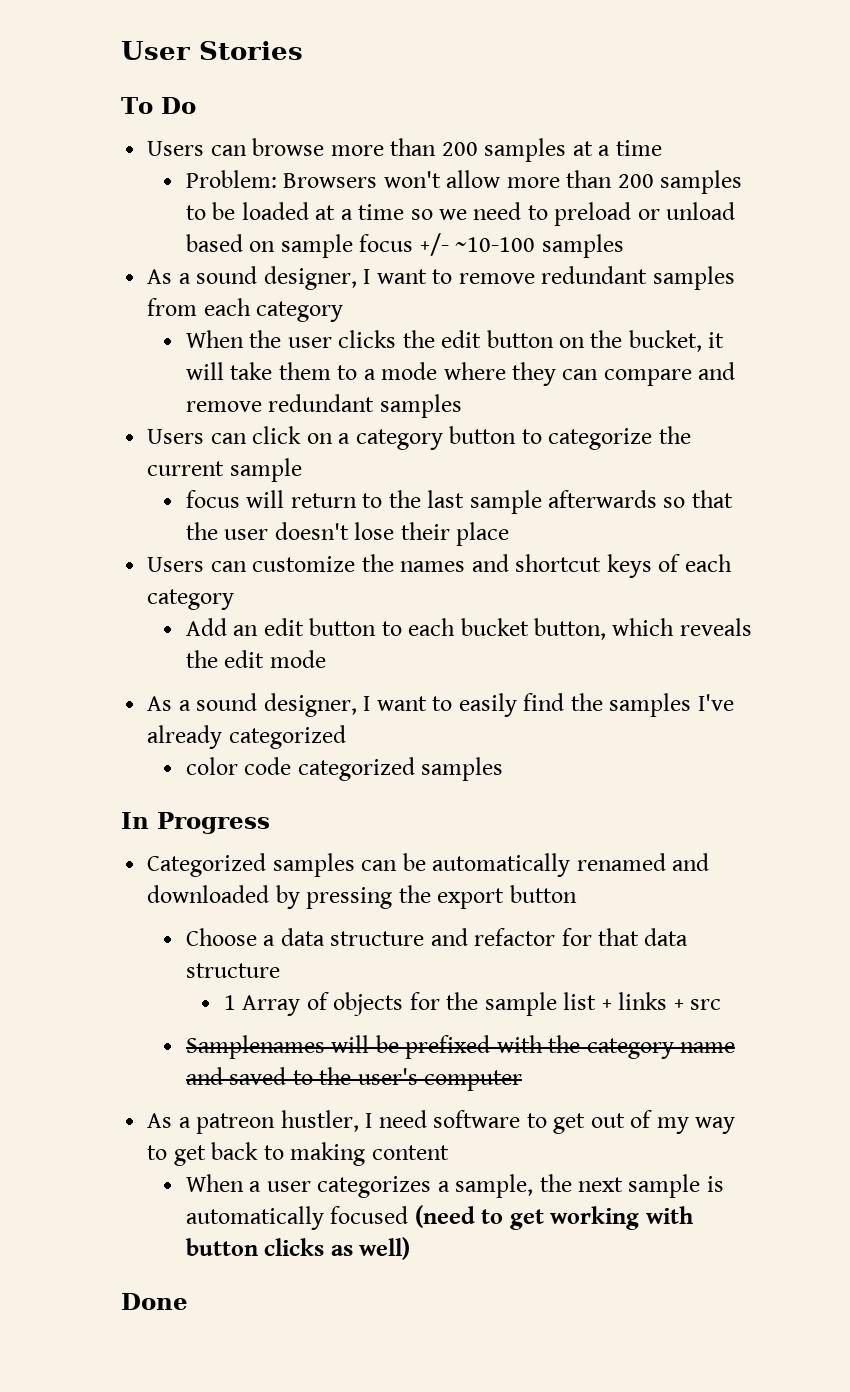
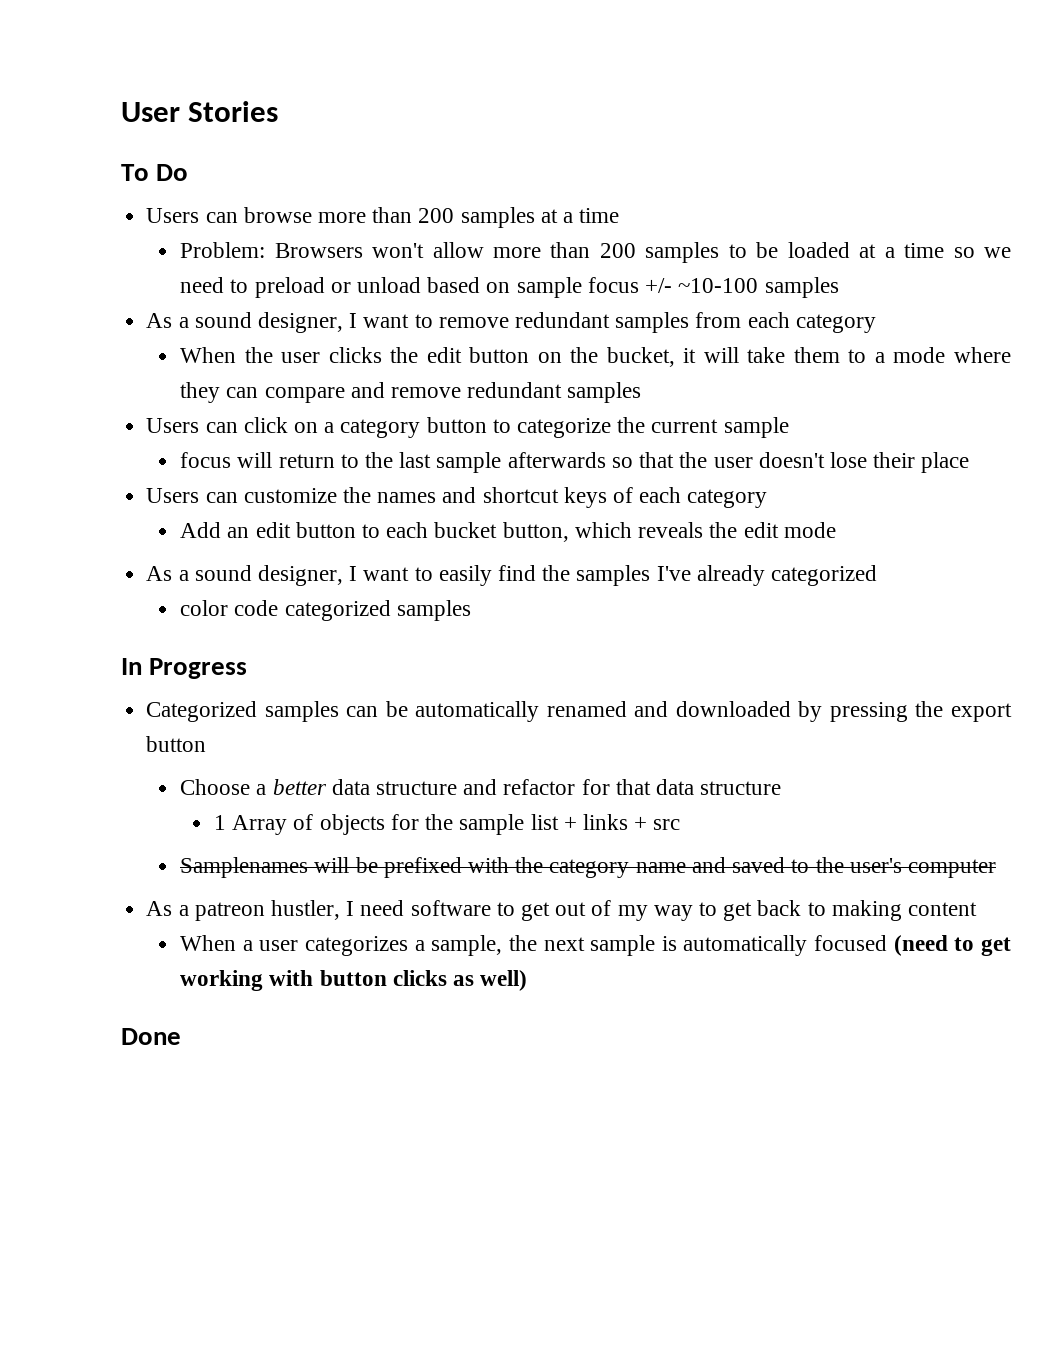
- Choose a data structure and refactor for that data structure
+ Choose a better data structure and refactor for that data structure

